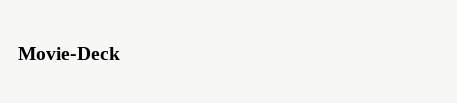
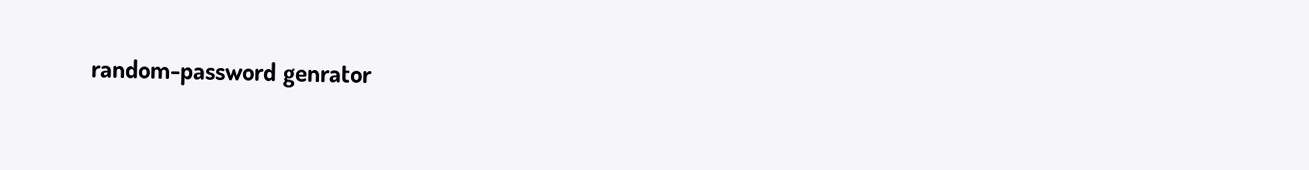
- Movie-Deck
+ random-password genrator

